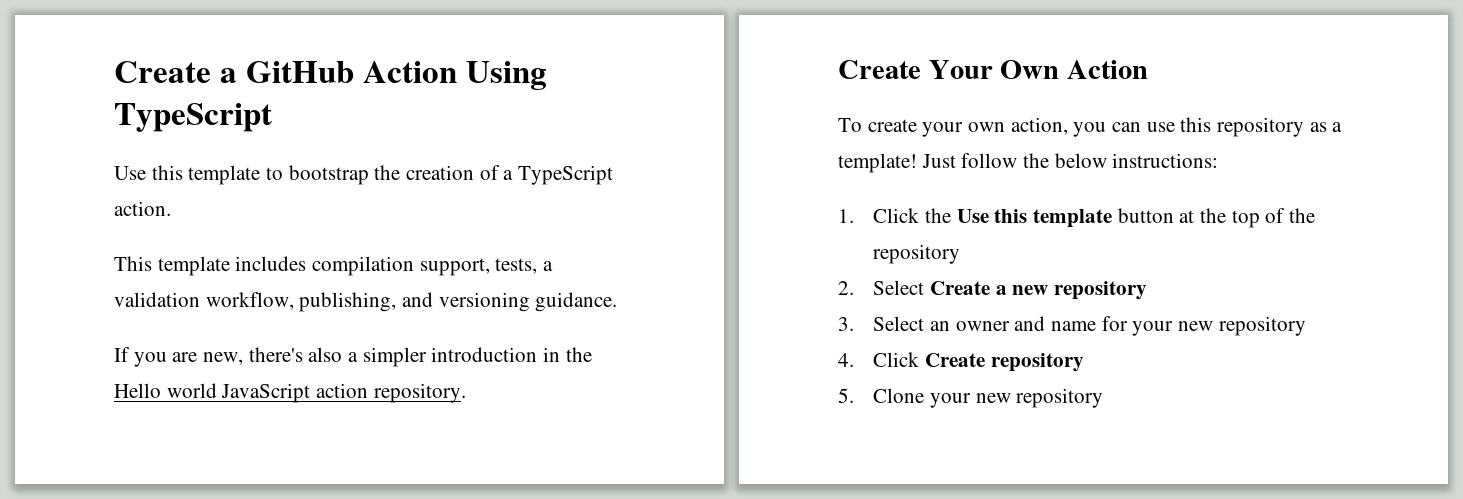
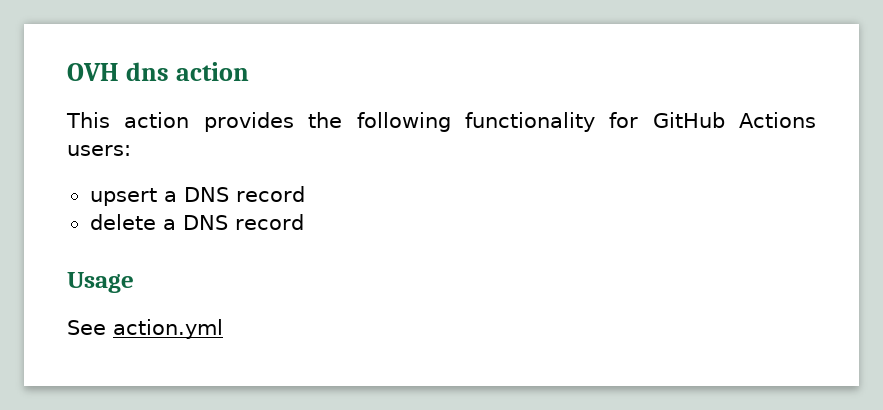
- Create a GitHub Action Using TypeScript
- Use this template to bootstrap the creation of a TypeScript action.
- This template includes compilation support, tests, a validation workflow, publishing, and versioning guidance.
- If you are new, there's also a simpler introduction in the Hello world JavaScript action repository.
- Create Your Own Action
- To create your own action, you can use this repository as a template! Just follow the below instructions:
- 1. Click the Use this template button at the top of the repository
- 2. Select Create a new repository
- 3. Select an owner and name for your new repository
- 4. Click Create repository
- 5. Clone your new repository
+ OVH dns action
+ This action provides the following functionality for GitHub Actions users:
+ upsert a DNS record
+ delete a DNS record
+ Usage
+ See action.yml

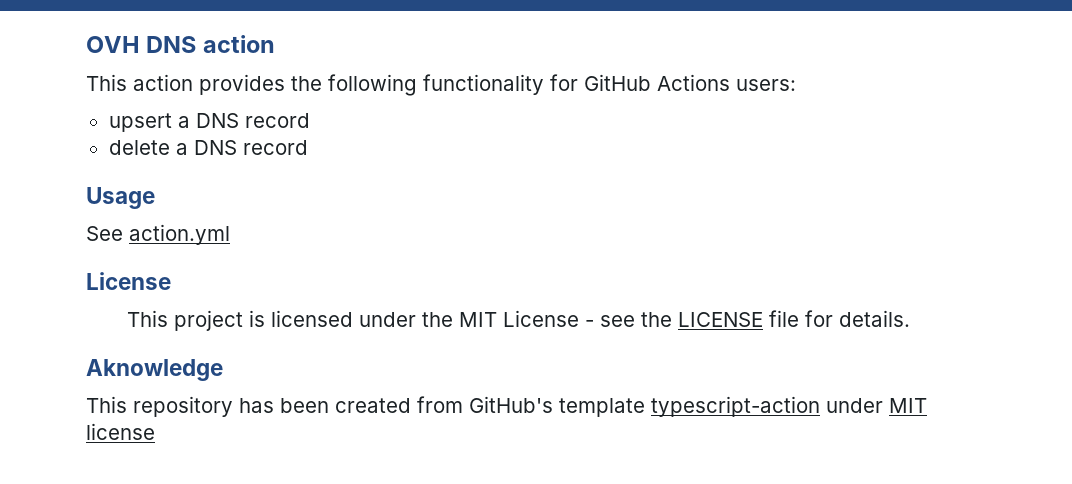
- OVH dns action
+ OVH DNS action
  See action.yml
+ License
+ This project is licensed under the MIT License - see the LICENSE file for details.
+ Aknowledge
+ This repository has been created from GitHub's template typescript-action under MIT license

